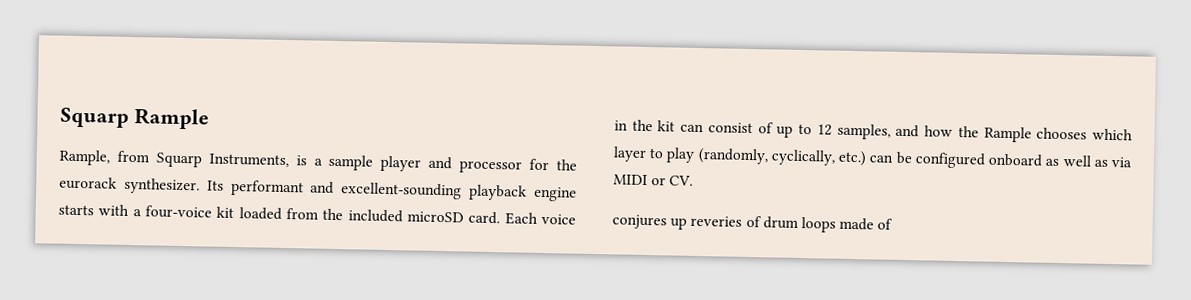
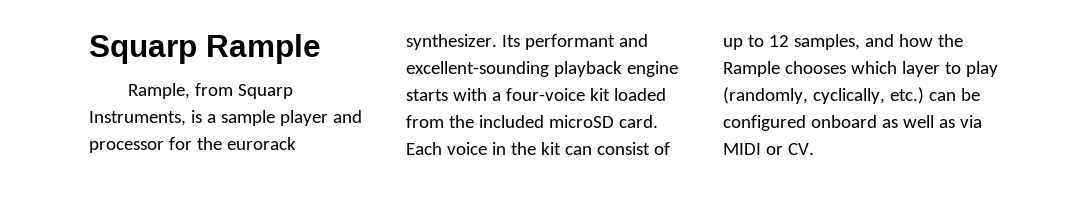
- conjures up reveries of drum loops made of

